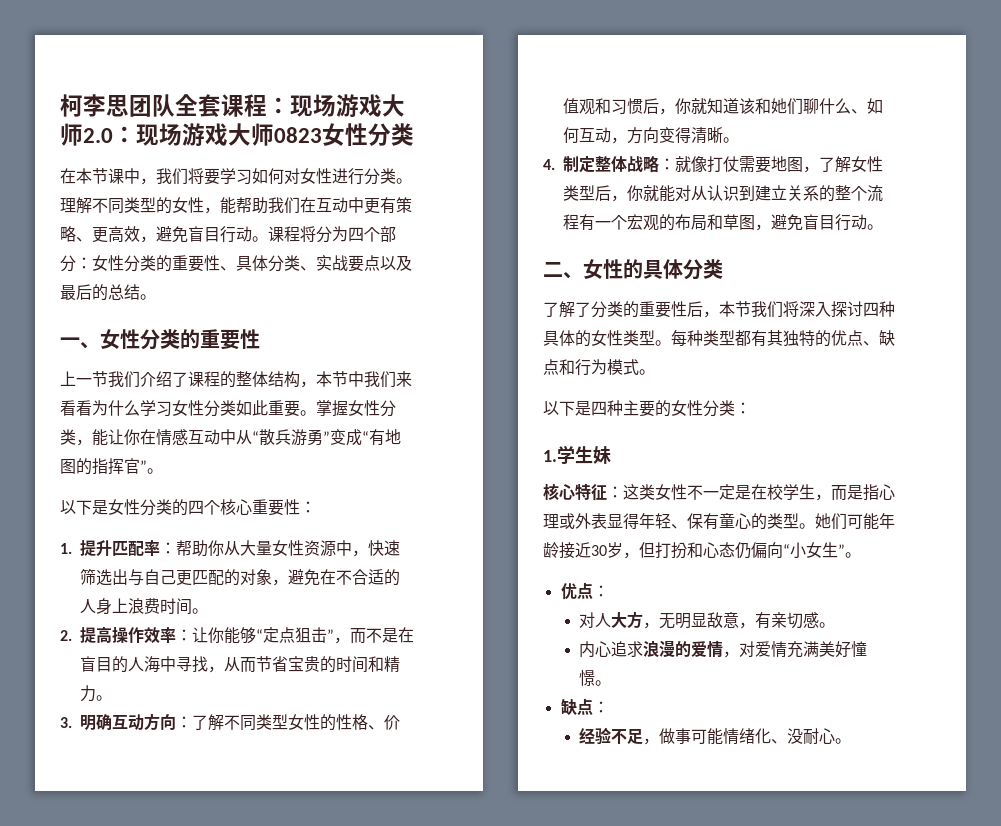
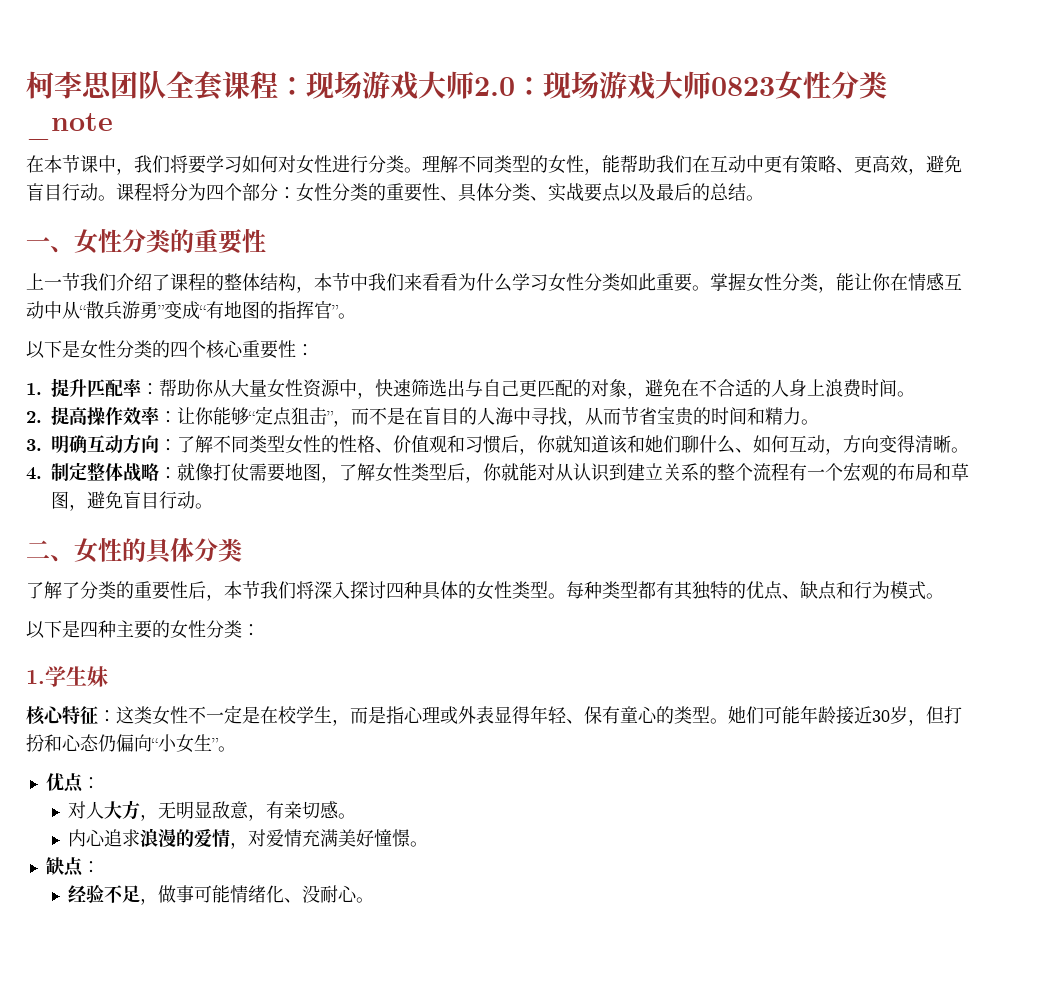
- 柯李思团队全套课程：现场游戏大师2.0：现场游戏大师0823女性分类
+ 柯李思团队全套课程：现场游戏大师2.0：现场游戏大师0823女性分类_note

